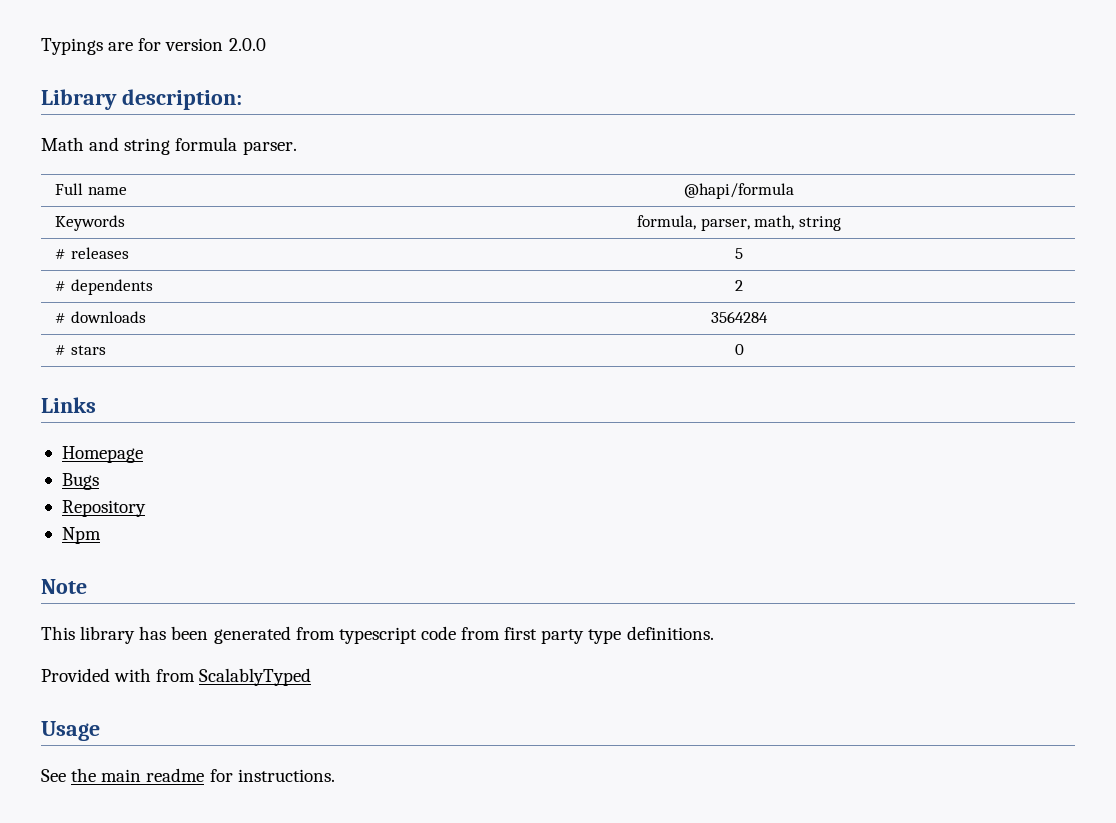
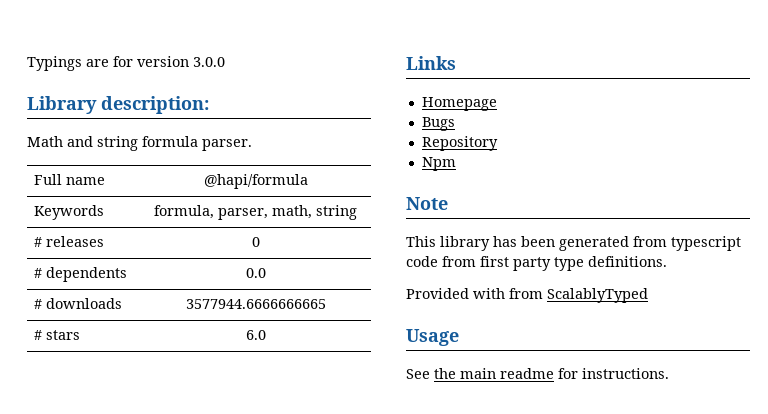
- Typings are for version 2.0.0
+ Typings are for version 3.0.0
- # releases | 5
+ # releases | 0
- # dependents | 2
+ # dependents | 0.0
- # downloads | 3564284
+ # downloads | 3577944.6666666665
- # stars | 0
+ # stars | 6.0

